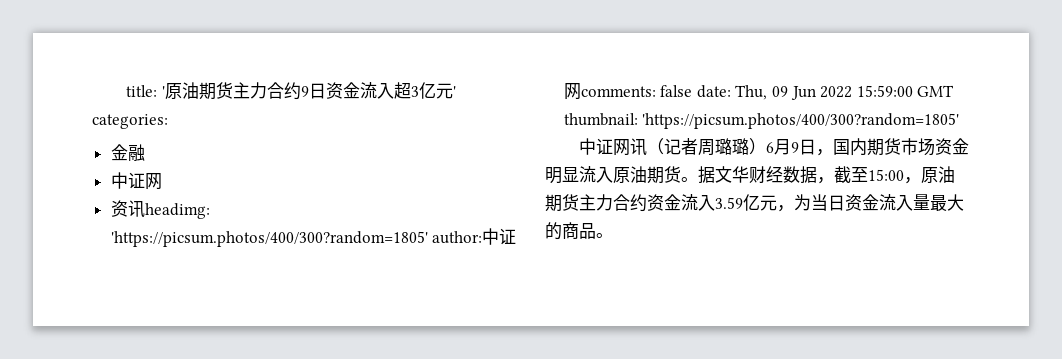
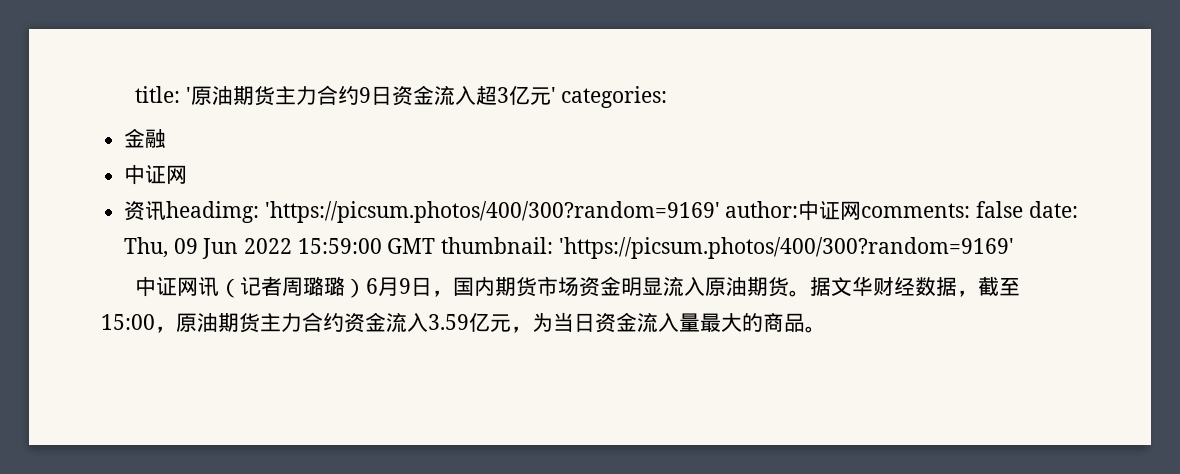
- 资讯headimg: 'https://picsum.photos/400/300?random=1805' author:中证网comments: false date: Thu, 09 Jun 2022 15:59:00 GMT thumbnail: 'https://picsum.photos/400/300?random=1805'
+ 资讯headimg: 'https://picsum.photos/400/300?random=9169' author:中证网comments: false date: Thu, 09 Jun 2022 15:59:00 GMT thumbnail: 'https://picsum.photos/400/300?random=9169'

